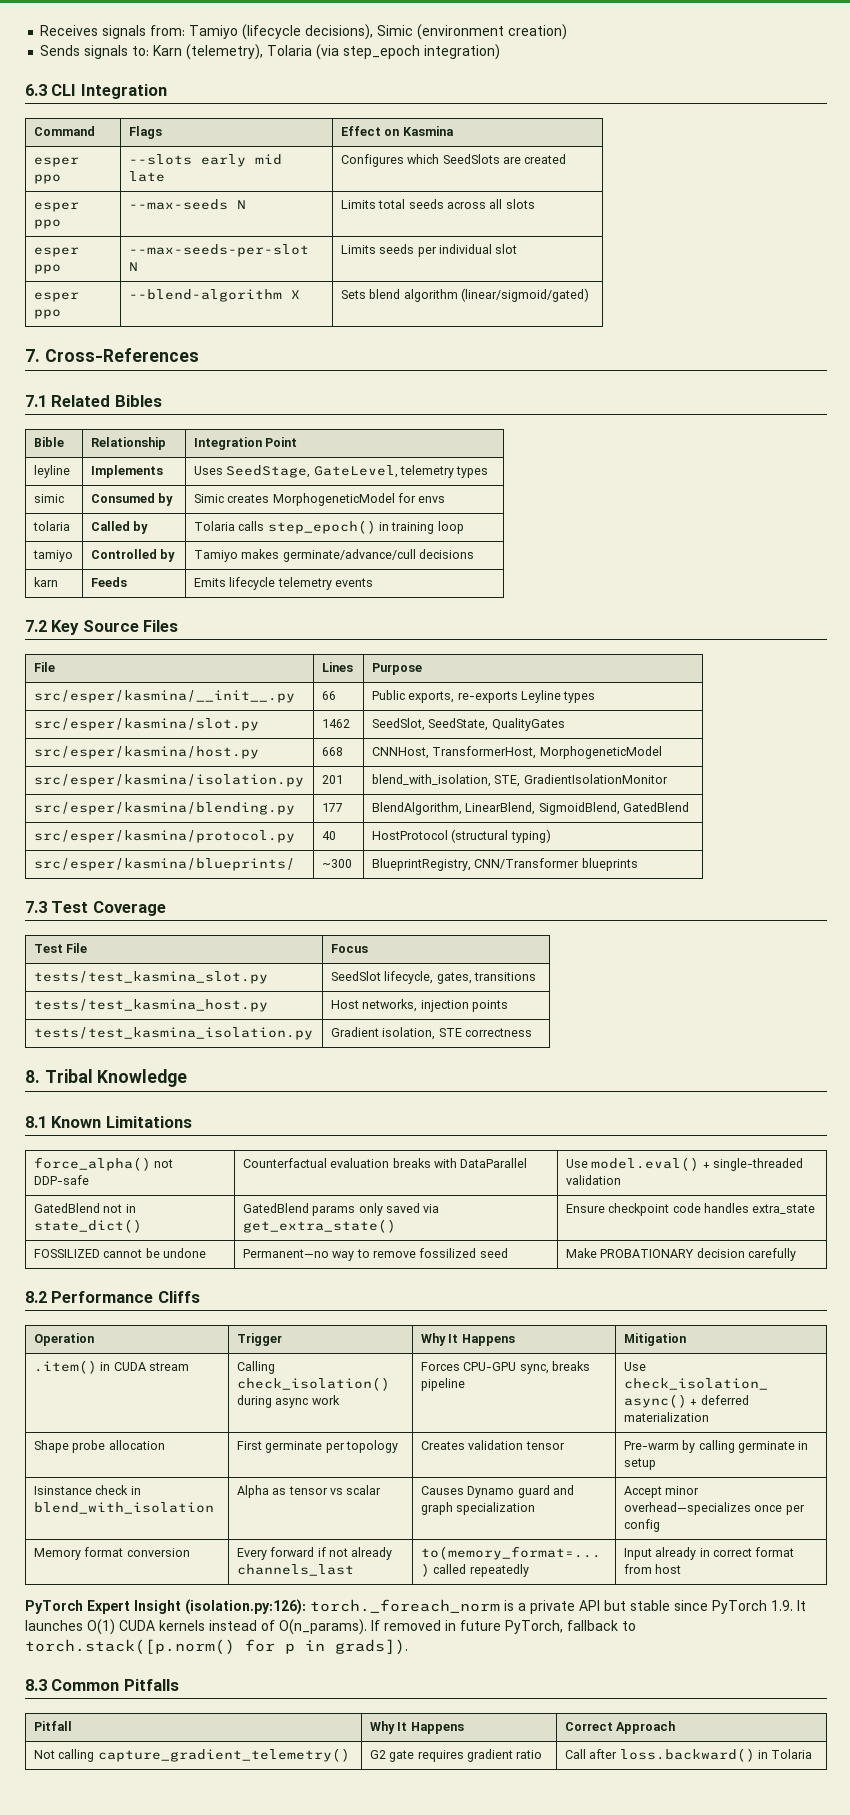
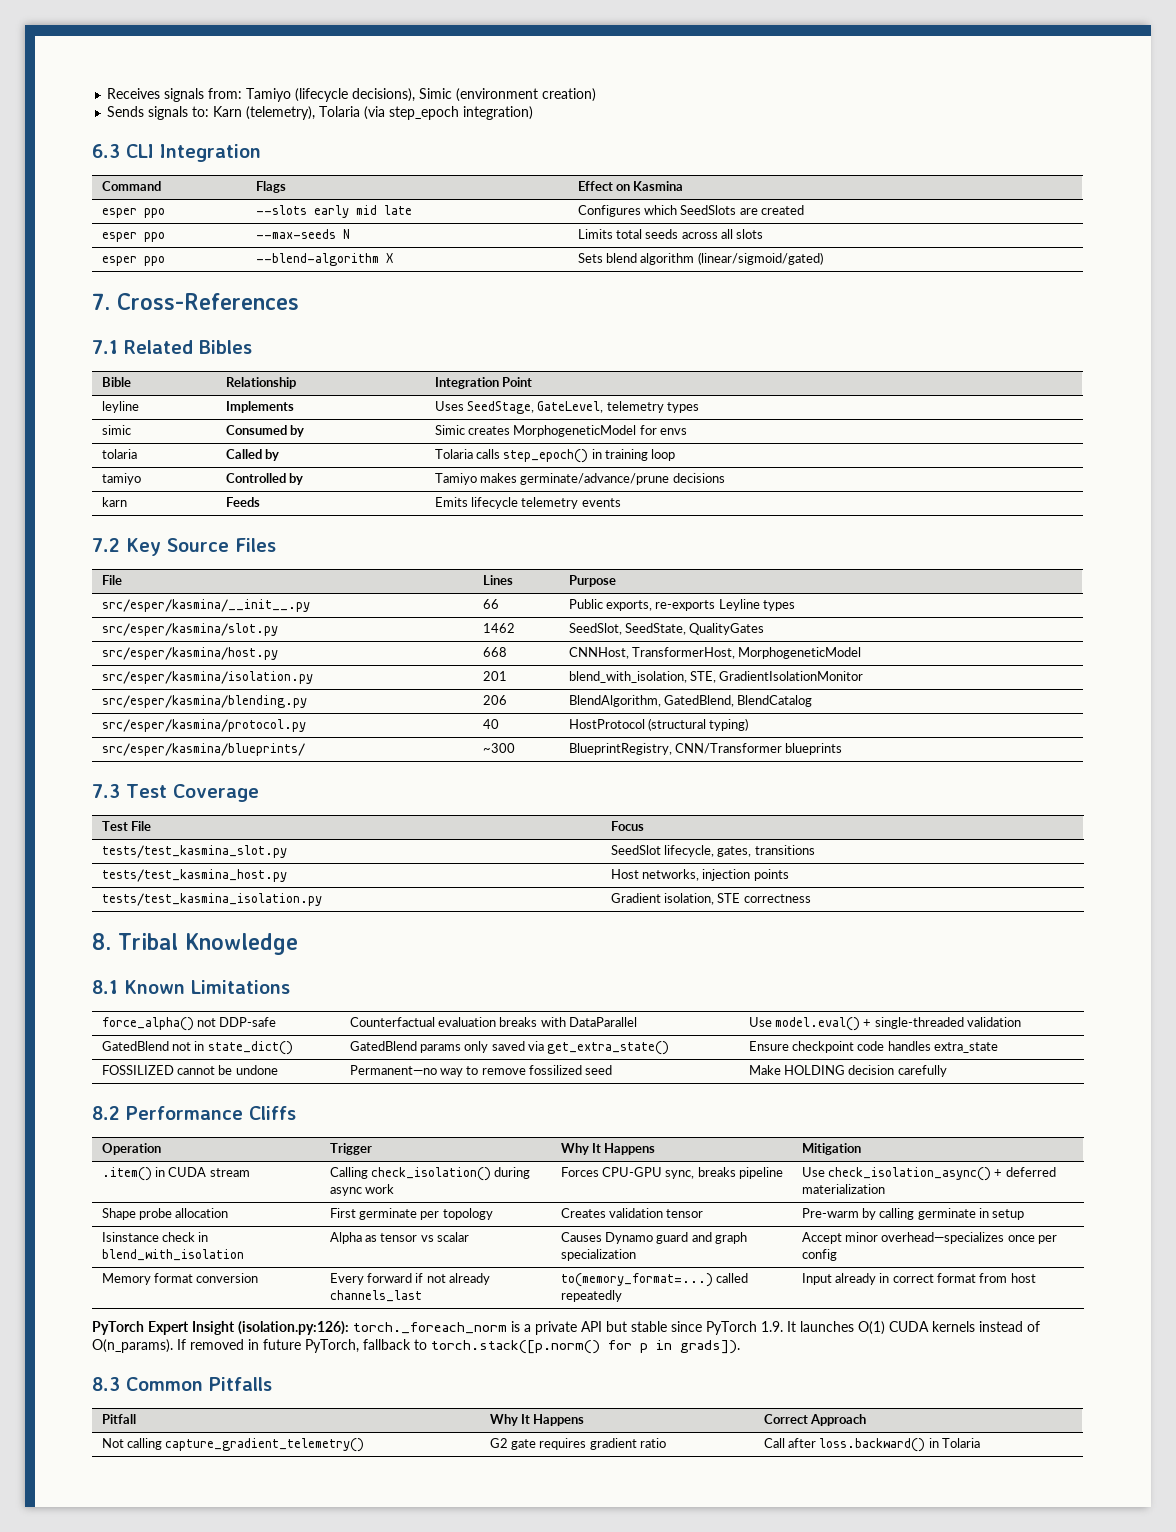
- esper ppo | --max-seeds-per-slot N | Limits seeds per individual slot
- tamiyo | Controlled by | Tamiyo makes germinate/advance/cull decisions
+ tamiyo | Controlled by | Tamiyo makes germinate/advance/prune decisions
- src/esper/kasmina/blending.py | 177 | BlendAlgorithm, LinearBlend, SigmoidBlend, GatedBlend
+ src/esper/kasmina/blending.py | 206 | BlendAlgorithm, GatedBlend, BlendCatalog
- FOSSILIZED cannot be undone | Permanent—no way to remove fossilized seed | Make PROBATIONARY decision carefully
+ FOSSILIZED cannot be undone | Permanent—no way to remove fossilized seed | Make HOLDING decision carefully

